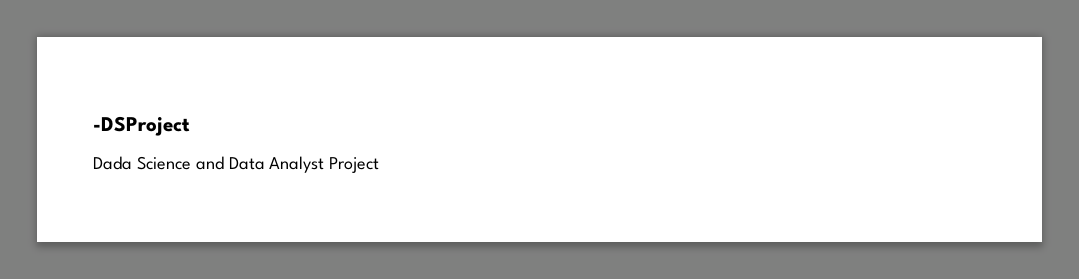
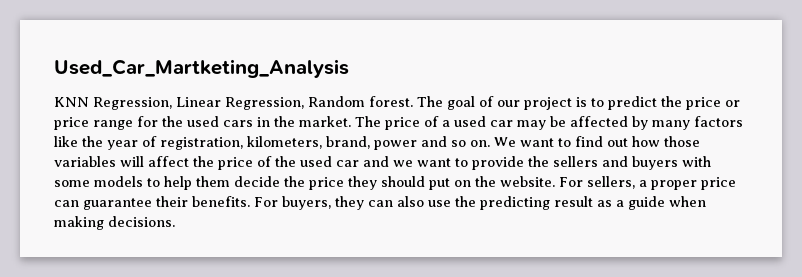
- -DSProject
- Dada Science and Data Analyst Project
+ Used_Car_Martketing_Analysis
+ KNN Regression, Linear Regression, Random forest. The goal of our project is to predict the price or price range for the used cars in the market. The price of a used car may be affected by many factors like the year of registration, kilometers, brand, power and so on. We want to find out how those variables will affect the price of the used car and we want to provide the sellers and buyers with some models to help them decide the price they should put on the website. For sellers, a proper price can guarantee their benefits. For buyers, they can also use the predicting result as a guide when making decisions.

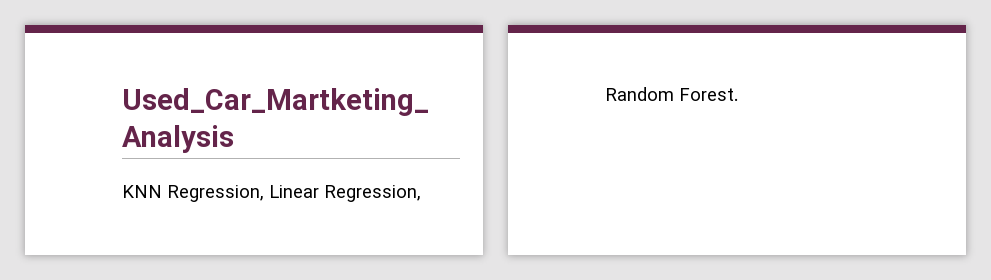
- KNN Regression, Linear Regression, Random forest. The goal of our project is to predict the price or price range for the used cars in the market. The price of a used car may be affected by many factors like the year of registration, kilometers, brand, power and so on. We want to find out how those variables will affect the price of the used car and we want to provide the sellers and buyers with some models to help them decide the price they should put on the website. For sellers, a proper price can guarantee their benefits. For buyers, they can also use the predicting result as a guide when making decisions.
+ KNN Regression, Linear Regression, Random Forest.

